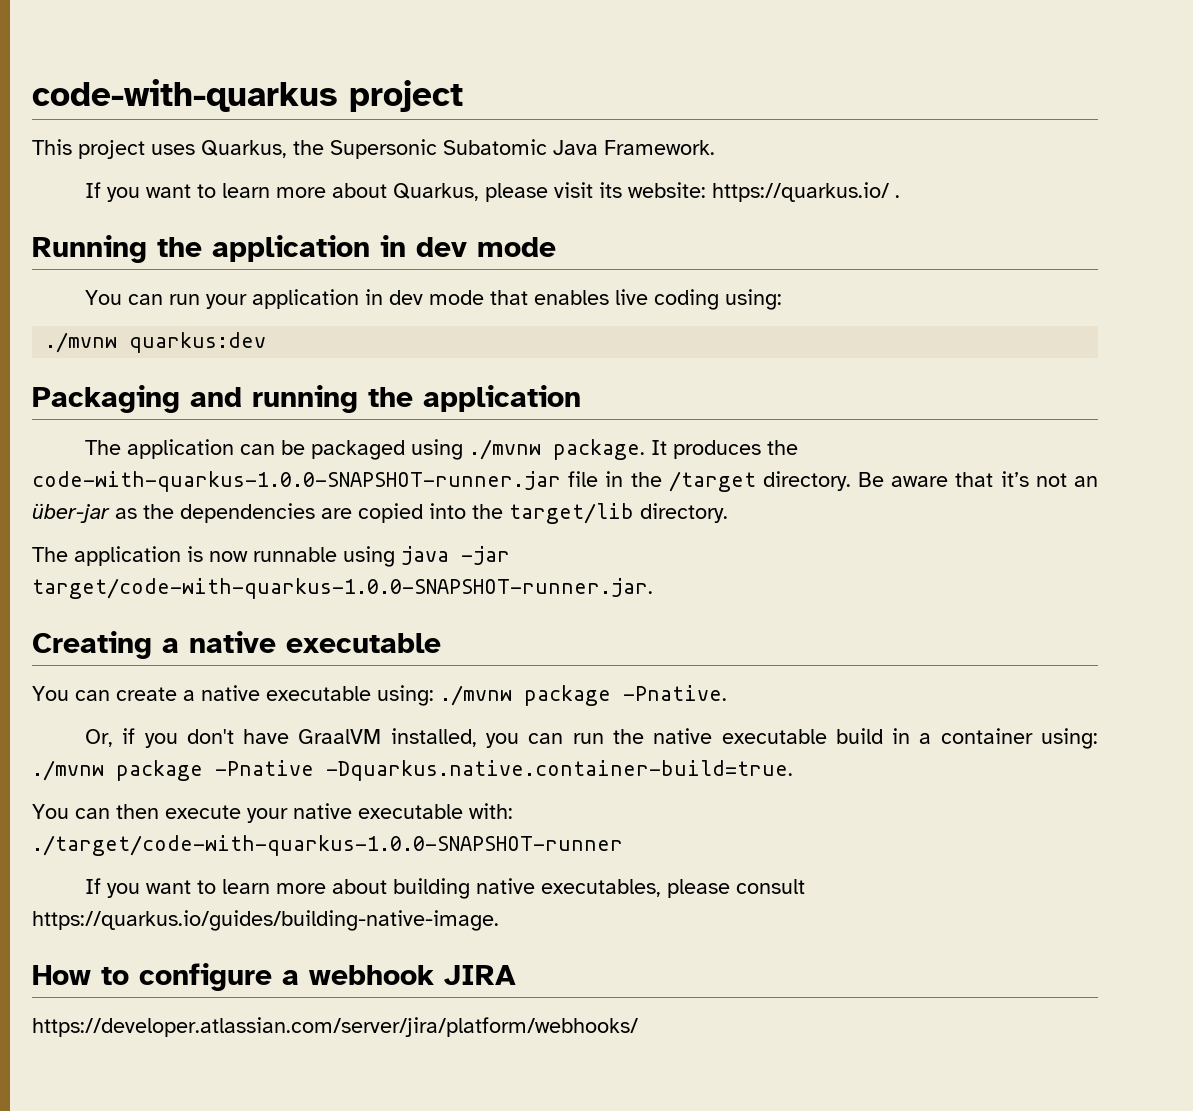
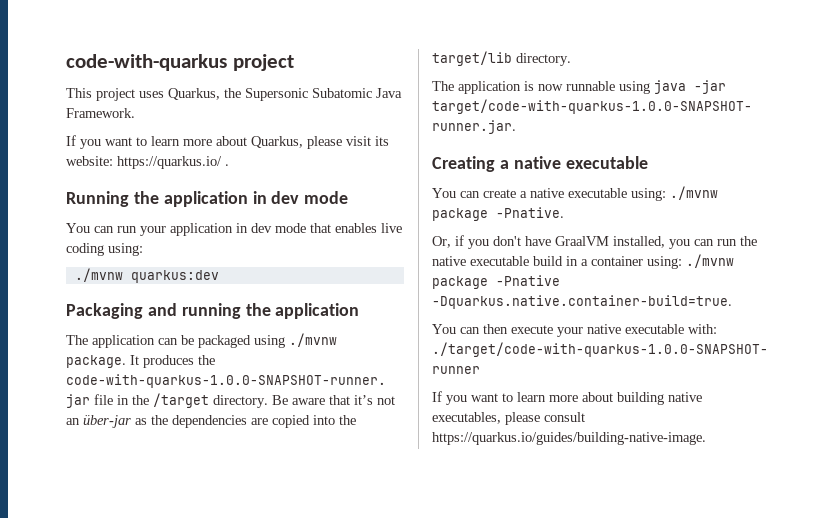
- How to configure a webhook JIRA
- https://developer.atlassian.com/server/jira/platform/webhooks/

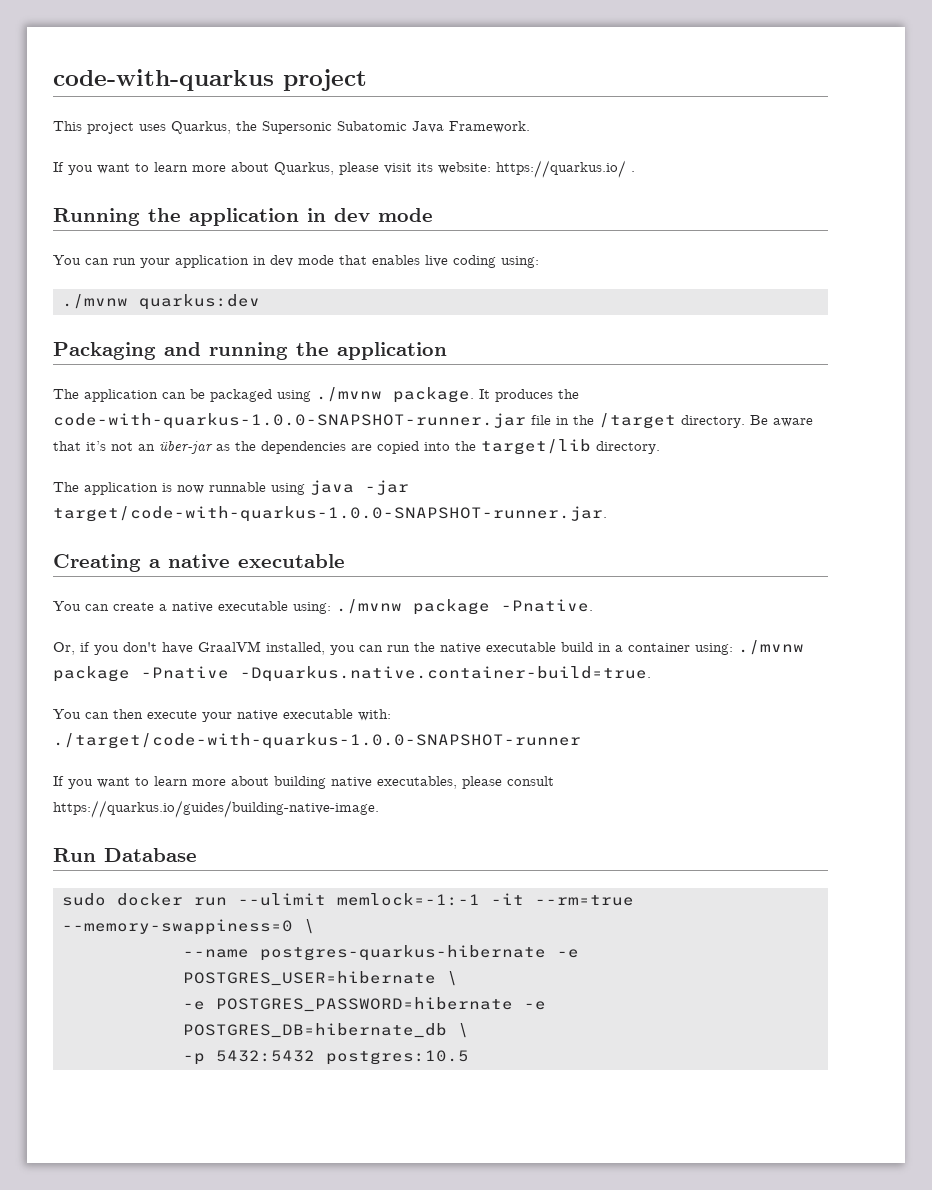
+ Run Database
+ sudo docker run --ulimit memlock=-1:-1 -it --rm=true --memory-swappiness=0 \
+ --name postgres-quarkus-hibernate -e POSTGRES_USER=hibernate \
+ -e POSTGRES_PASSWORD=hibernate -e POSTGRES_DB=hibernate_db \
+ -p 5432:5432 postgres:10.5

